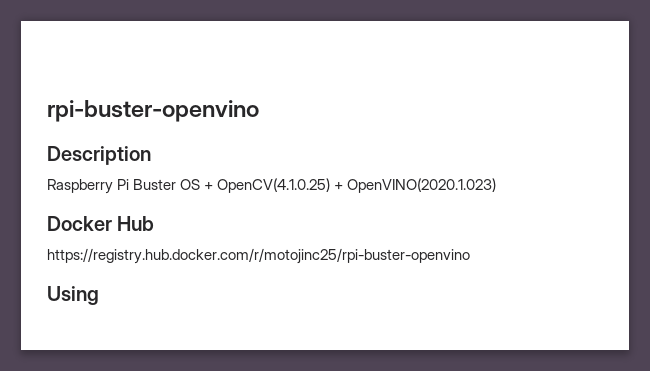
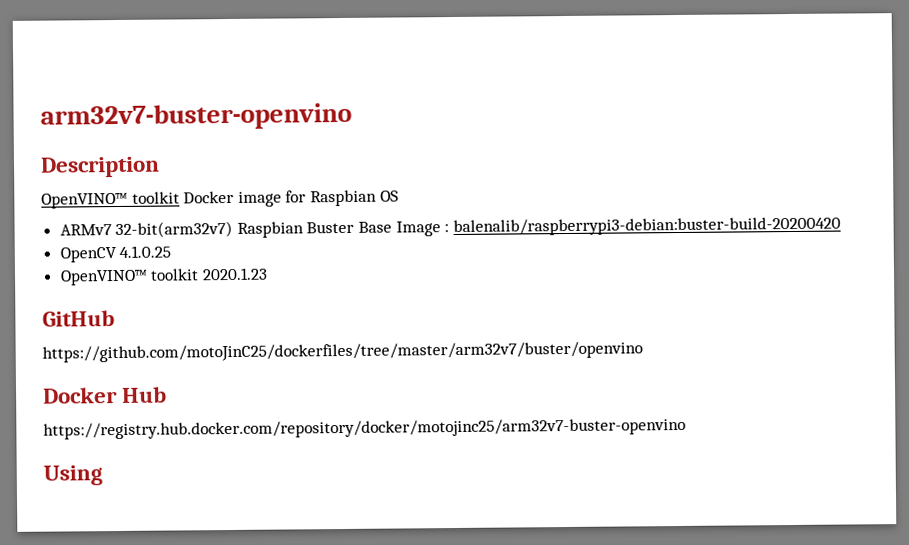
- rpi-buster-openvino
+ arm32v7-buster-openvino
- Raspberry Pi Buster OS + OpenCV(4.1.0.25) + OpenVINO(2020.1.023)
+ OpenVINO™ toolkit Docker image for Raspbian OS
+ ARMv7 32-bit(arm32v7) Raspbian Buster Base Image : balenalib/raspberrypi3-debian:buster-build-20200420
+ OpenCV 4.1.0.25
+ OpenVINO™ toolkit 2020.1.23
+ GitHub
+ https://github.com/motoJinC25/dockerfiles/tree/master/arm32v7/buster/openvino
- https://registry.hub.docker.com/r/motojinc25/rpi-buster-openvino
+ https://registry.hub.docker.com/repository/docker/motojinc25/arm32v7-buster-openvino

